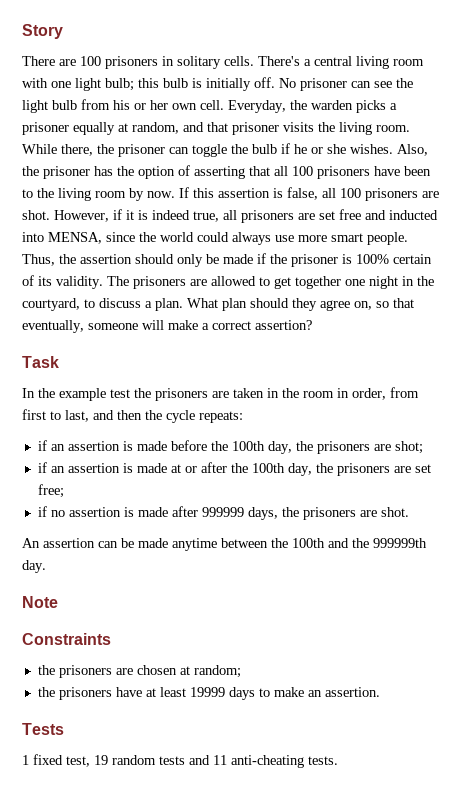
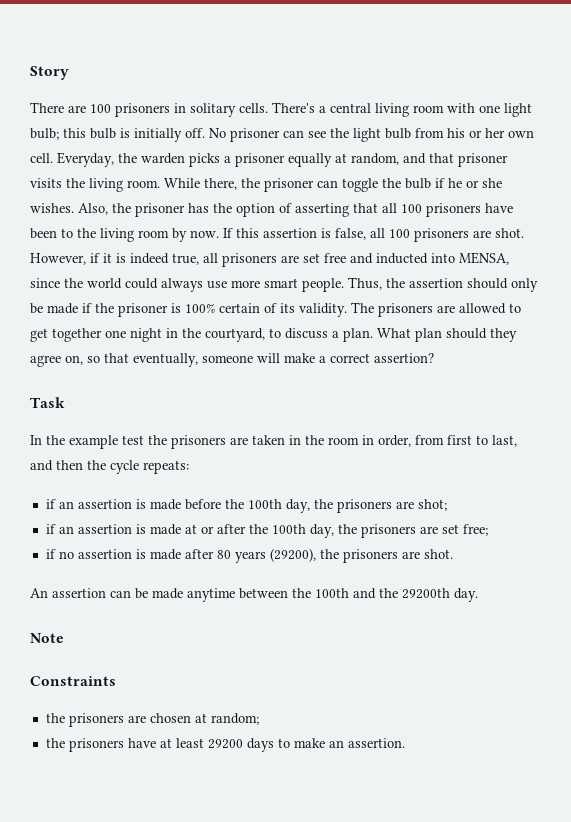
- if no assertion is made after 999999 days, the prisoners are shot.
+ if no assertion is made after 80 years (29200), the prisoners are shot.
- An assertion can be made anytime between the 100th and the 999999th day.
+ An assertion can be made anytime between the 100th and the 29200th day.
- the prisoners have at least 19999 days to make an assertion.
+ the prisoners have at least 29200 days to make an assertion.
- Tests
- 1 fixed test, 19 random tests and 11 anti-cheating tests.

